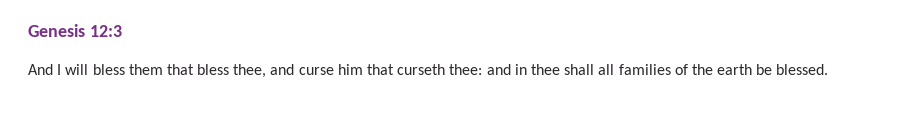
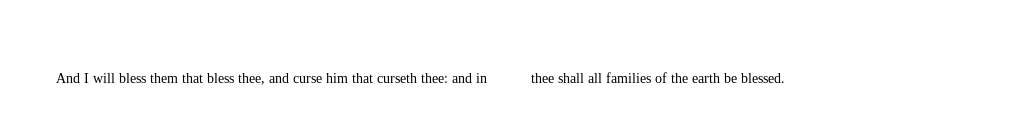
- Genesis 12:3

